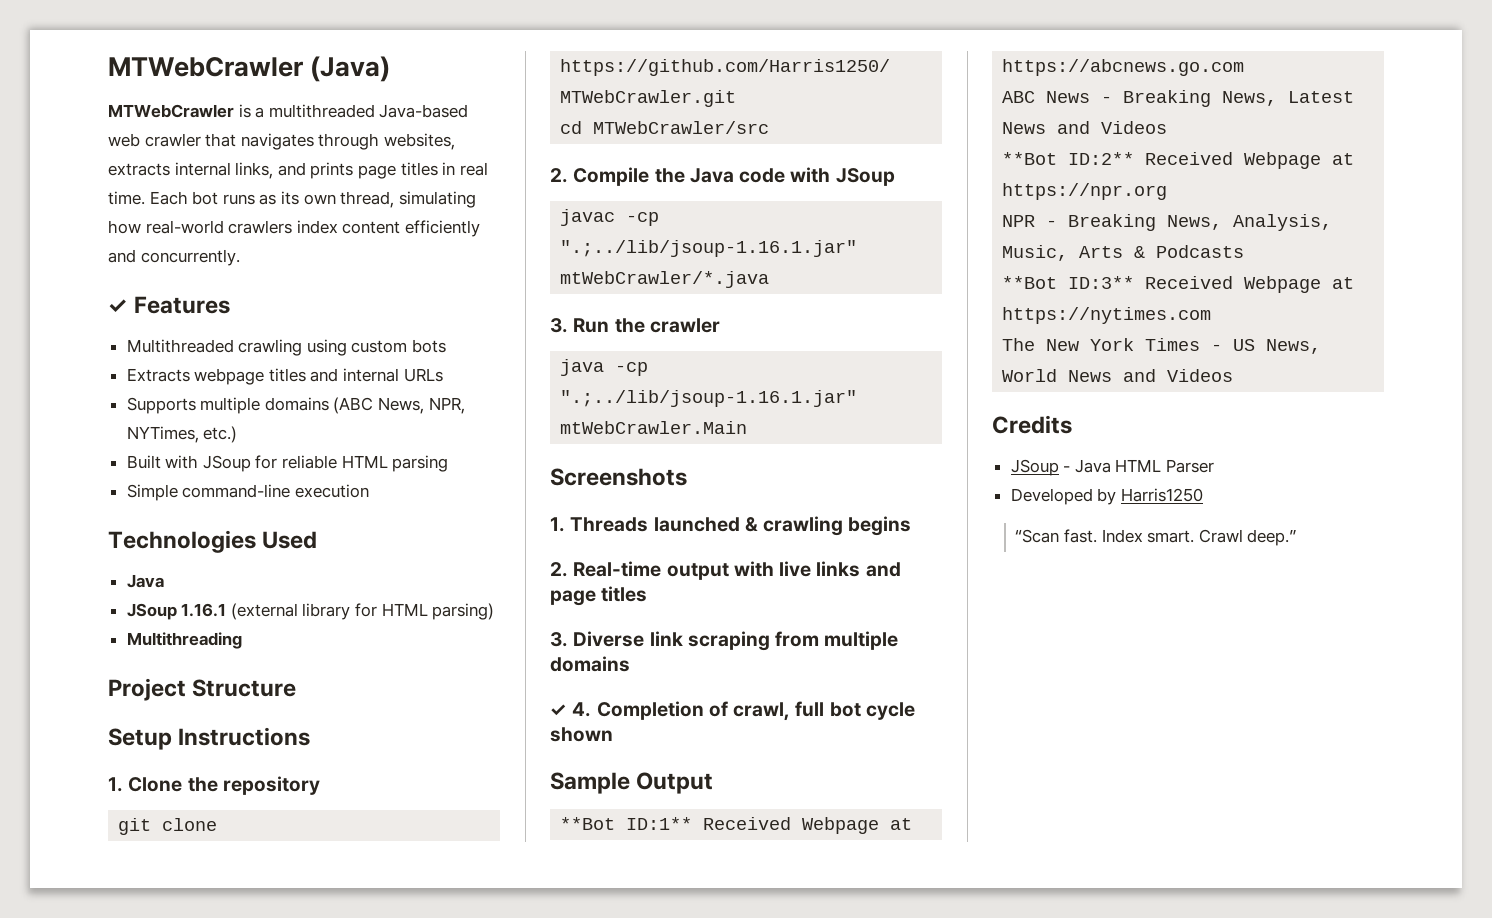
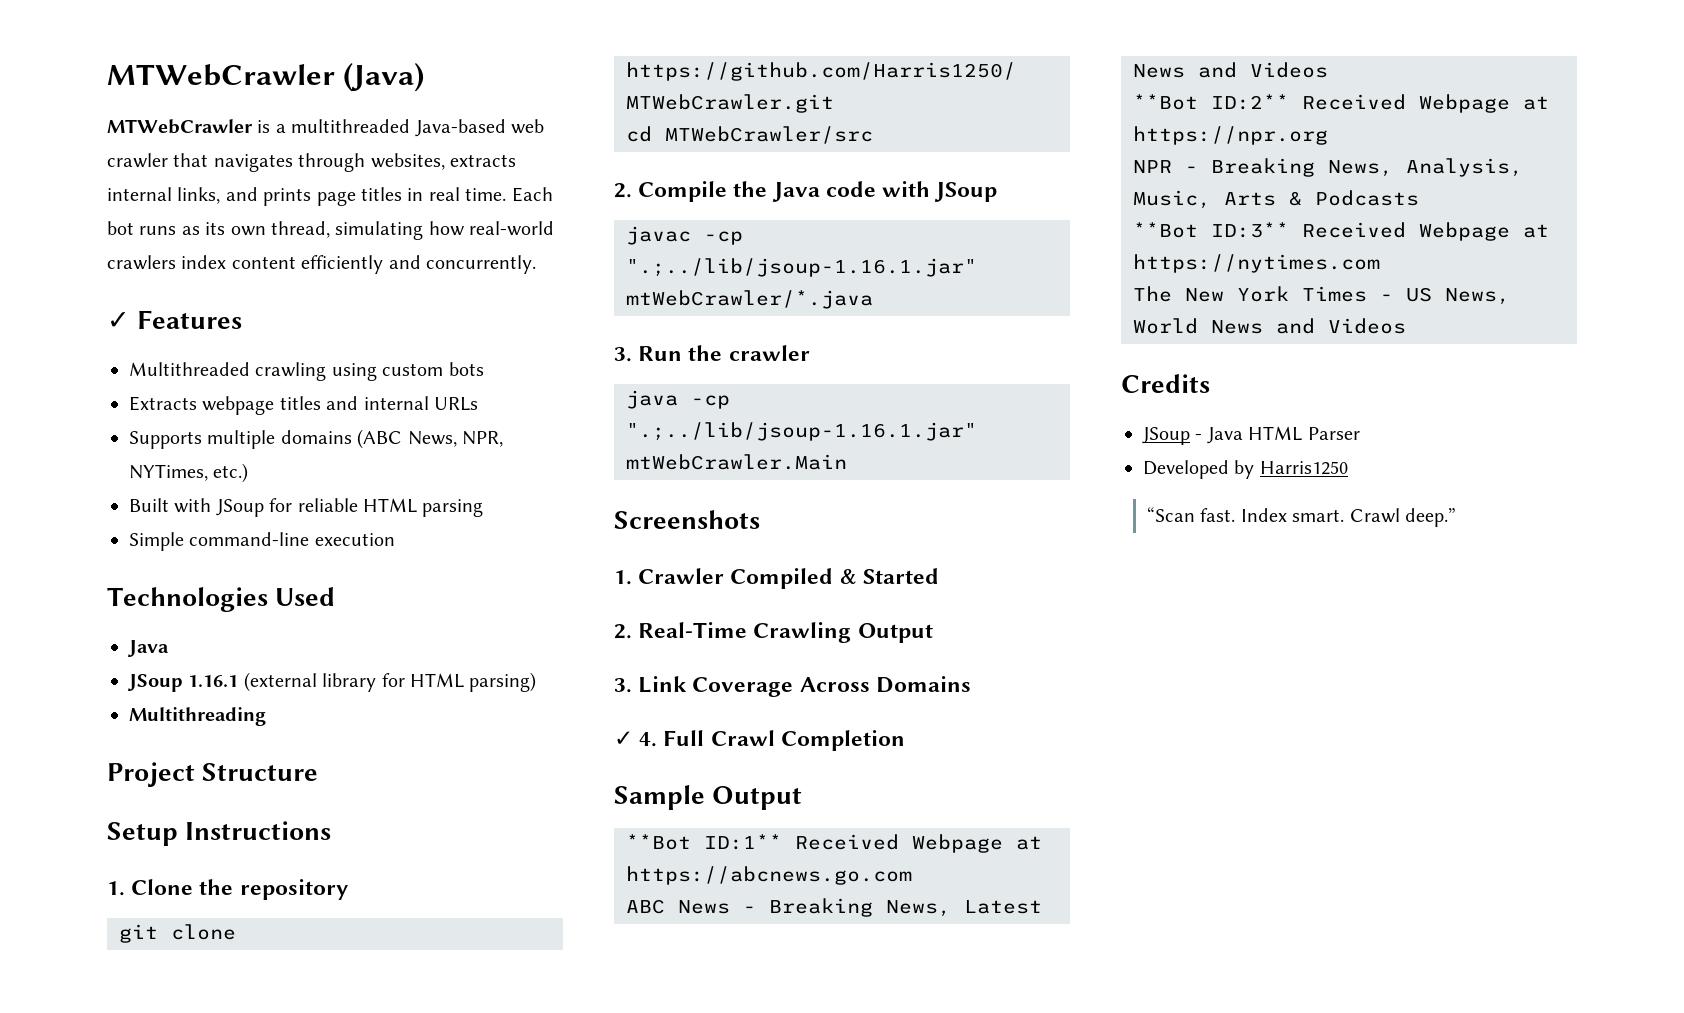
- 1. Threads launched & crawling begins
- 2. Real-time output with live links and page titles
- 3. Diverse link scraping from multiple domains
+ 1. Crawler Compiled & Started
+ 2. Real-Time Crawling Output
+ 3. Link Coverage Across Domains
- ✓ 4. Completion of crawl, full bot cycle shown
+ ✓ 4. Full Crawl Completion

